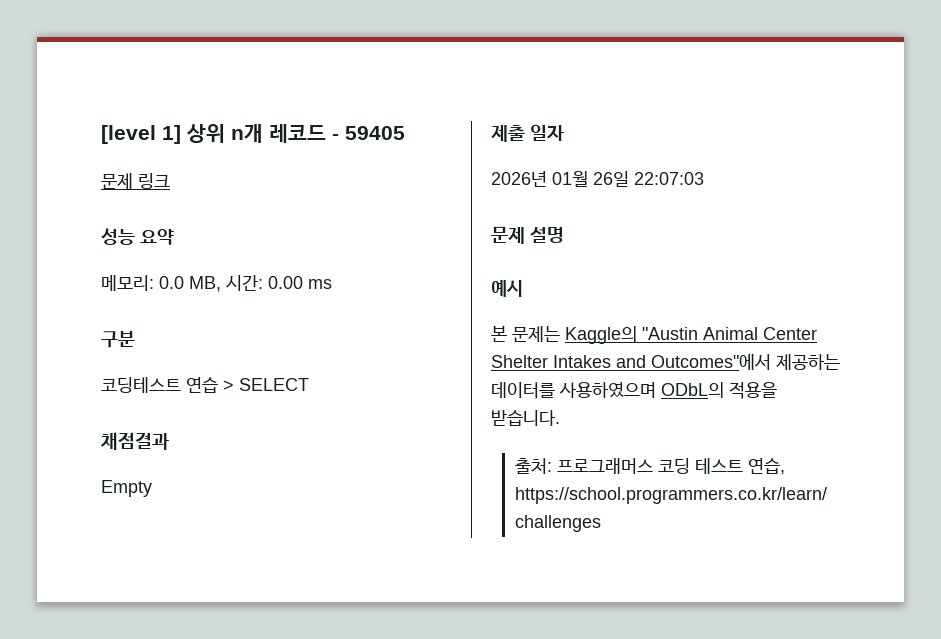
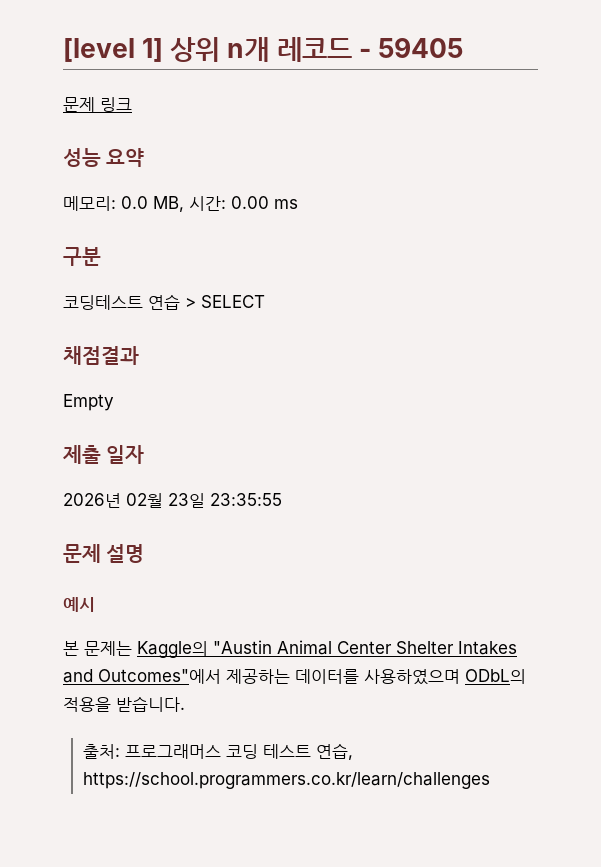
- 2026년 01월 26일 22:07:03
+ 2026년 02월 23일 23:35:55

